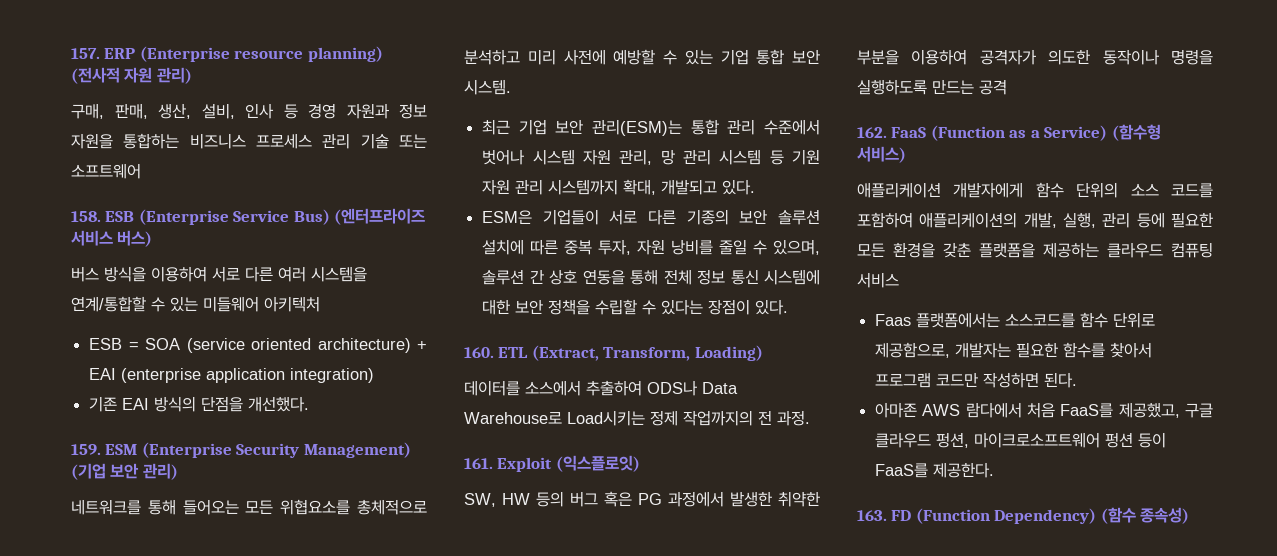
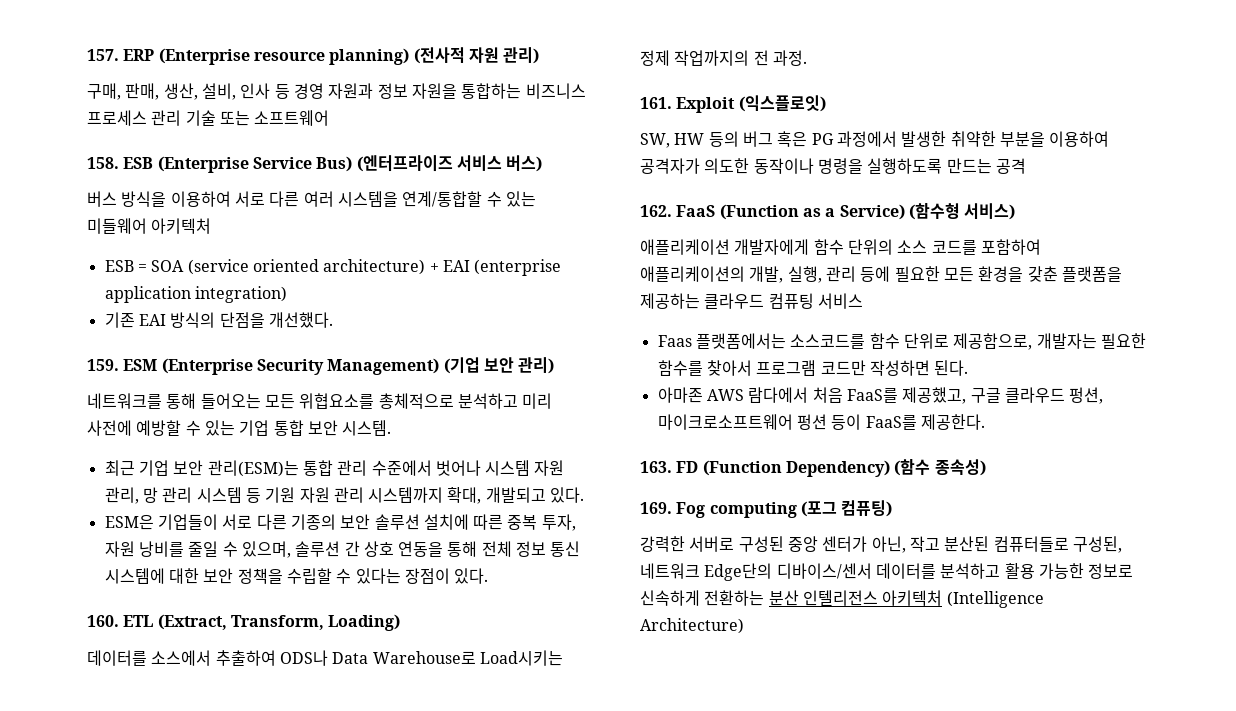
+ 169. Fog computing (포그 컴퓨팅)
+ 강력한 서버로 구성된 중앙 센터가 아닌, 작고 분산된 컴퓨터들로 구성된, 네트워크 Edge단의 디바이스/센서 데이터를 분석하고 활용 가능한 정보로 신속하게 전환하는 분산 인텔리전스 아키텍처 (Intelligence Architecture)

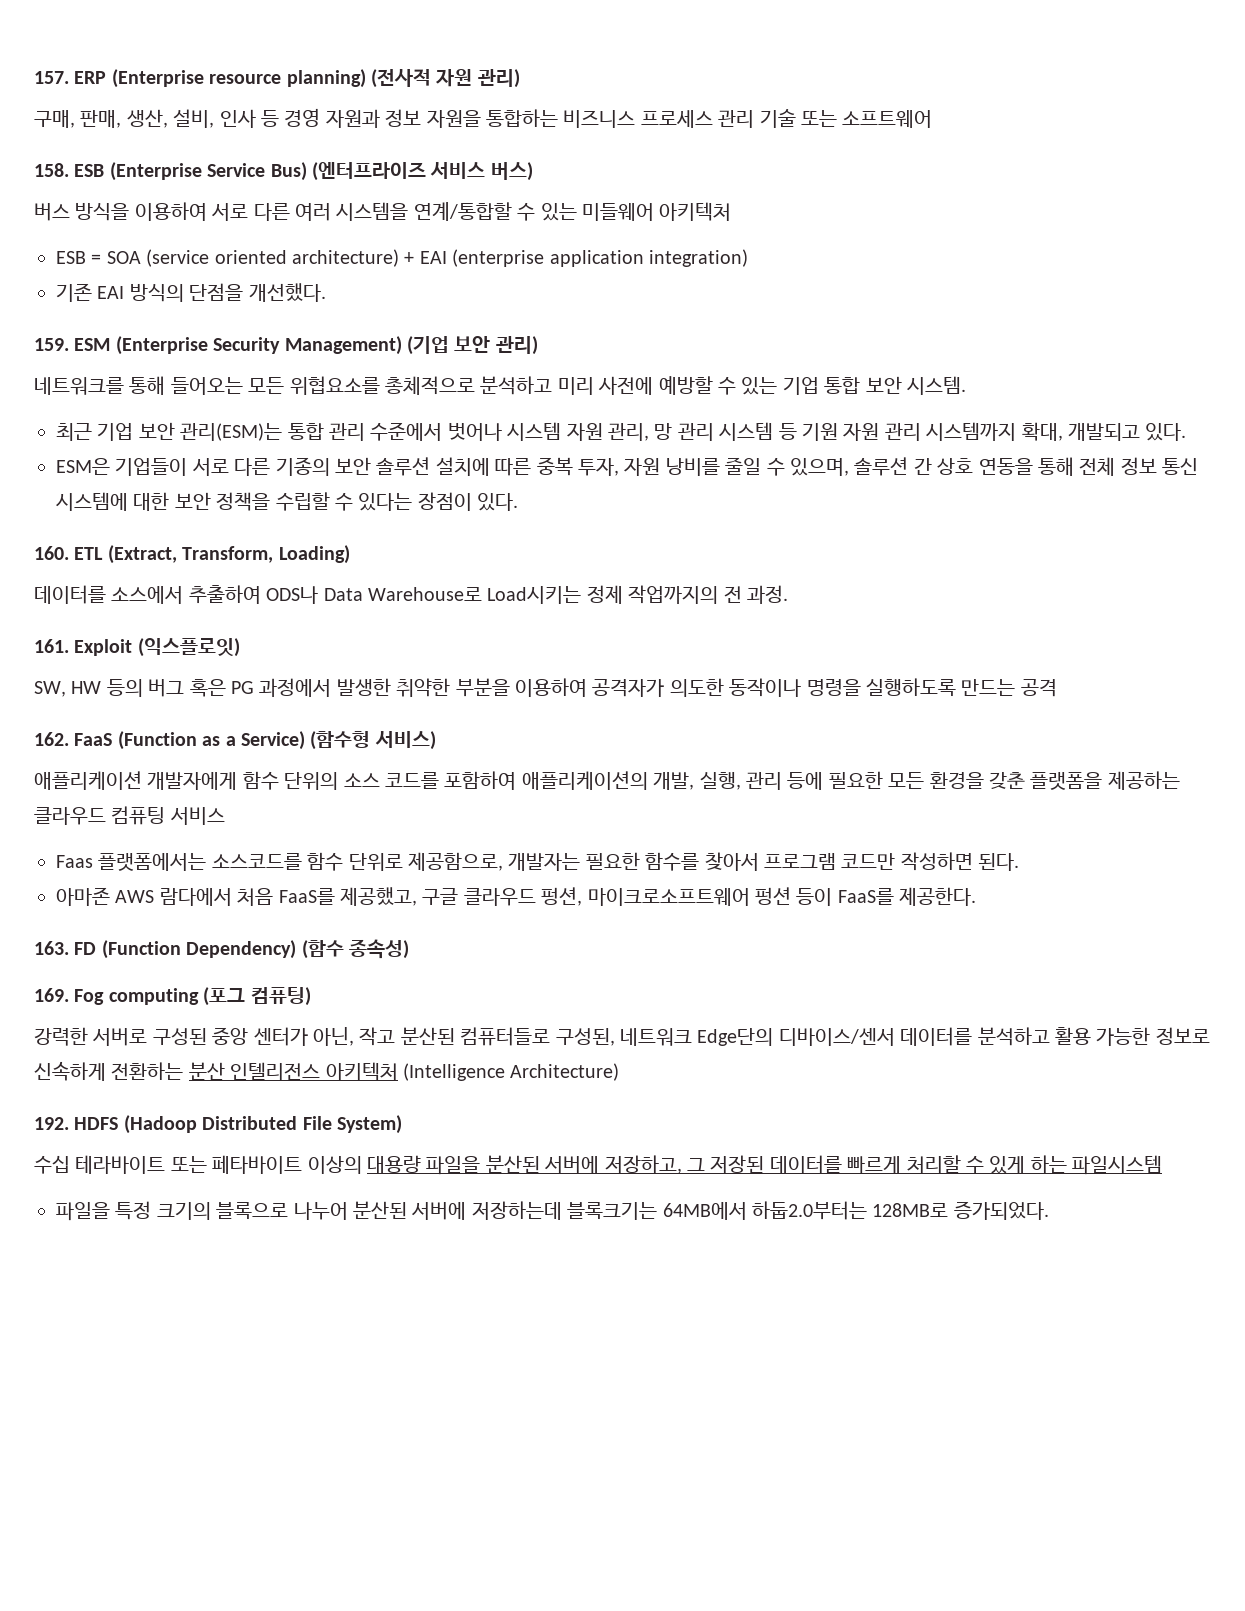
+ 192. HDFS (Hadoop Distributed File System)
+ 수십 테라바이트 또는 페타바이트 이상의 대용량 파일을 분산된 서버에 저장하고, 그 저장된 데이터를 빠르게 처리할 수 있게 하는 파일시스템
+ 파일을 특정 크기의 블록으로 나누어 분산된 서버에 저장하는데 블록크기는 64MB에서 하둡2.0부터는 128MB로 증가되었다.

